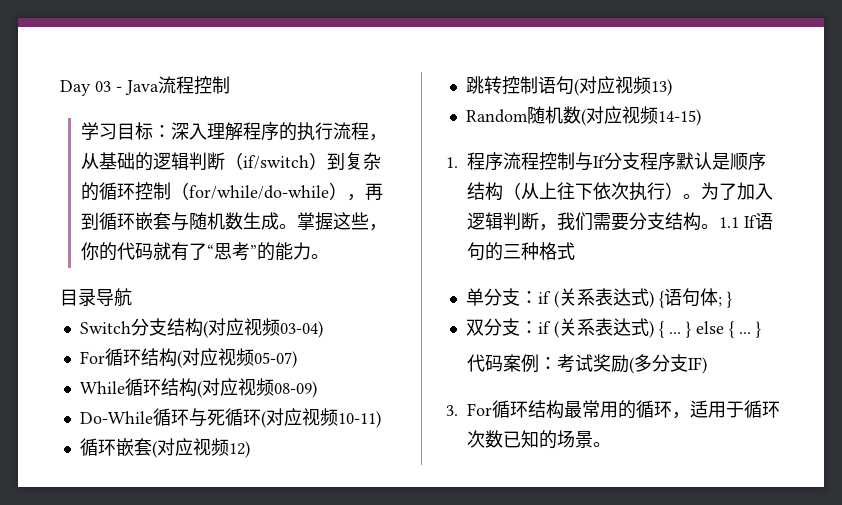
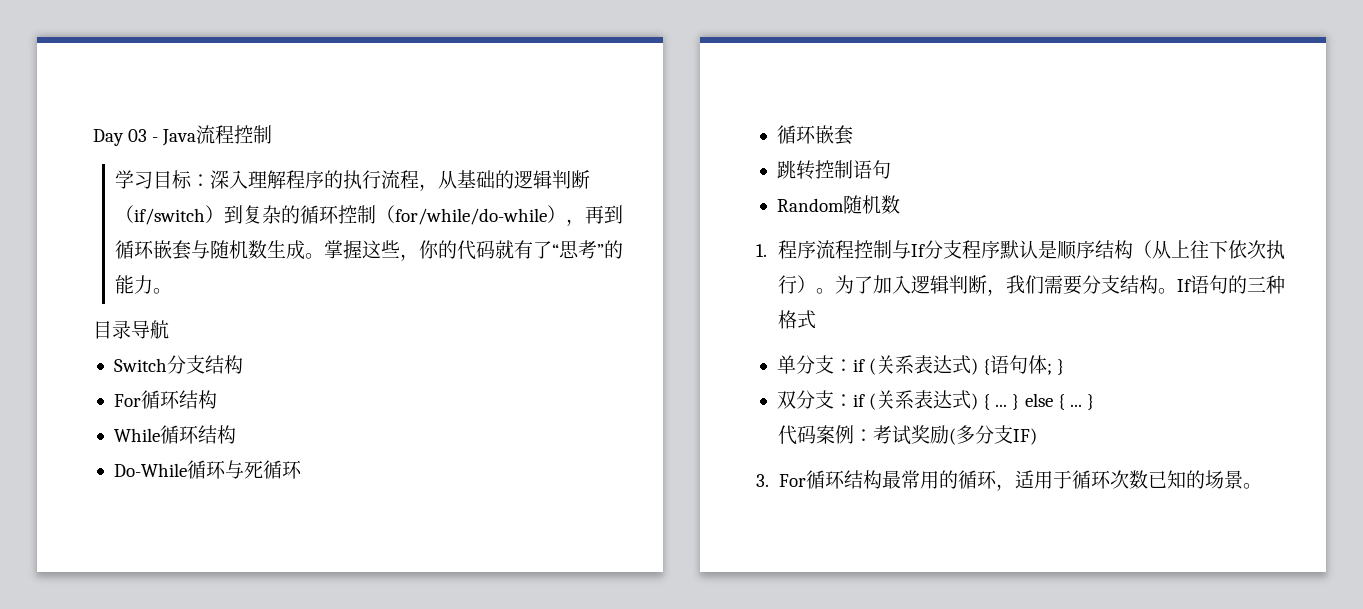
- Switch分支结构(对应视频03-04)
- For循环结构(对应视频05-07)
+ Switch分支结构
+ For循环结构
- While循环结构(对应视频08-09)
+ While循环结构
- Do-While循环与死循环(对应视频10-11)
- 循环嵌套(对应视频12)
+ Do-While循环与死循环
+ 循环嵌套
- 跳转控制语句(对应视频13)
+ 跳转控制语句
- Random随机数(对应视频14-15)
+ Random随机数
- 1.1 If语句的三种格式
+ If语句的三种格式

